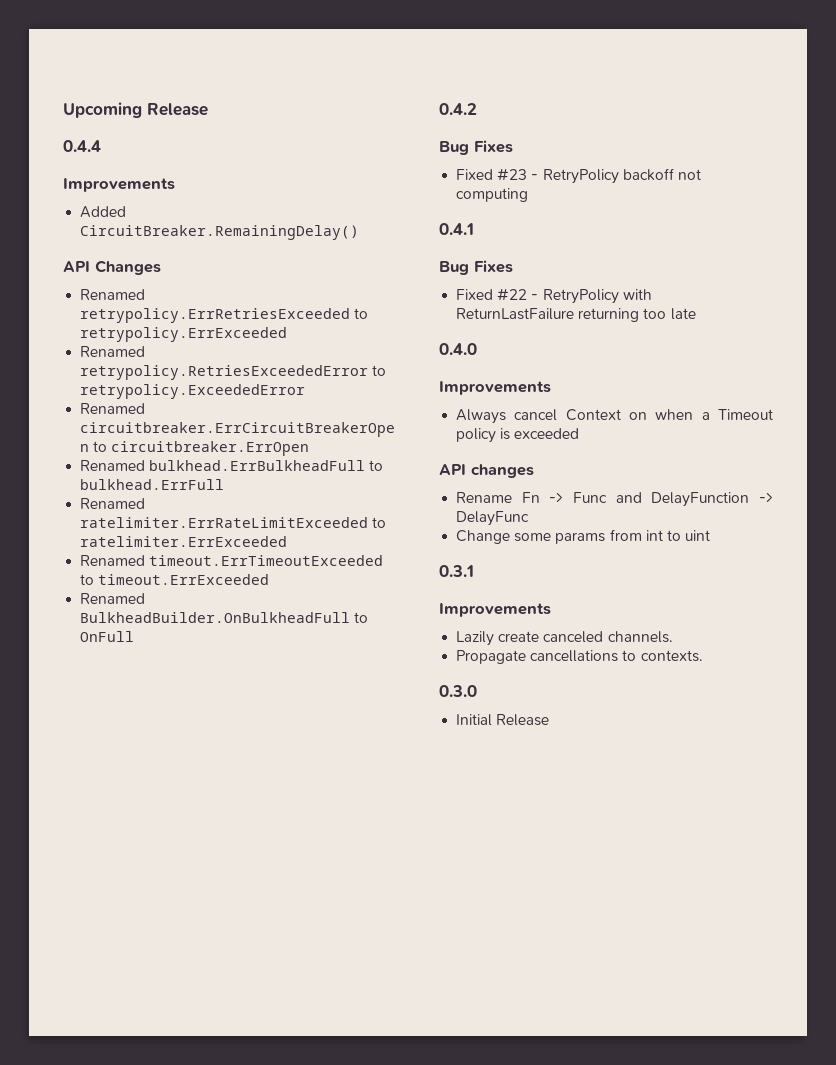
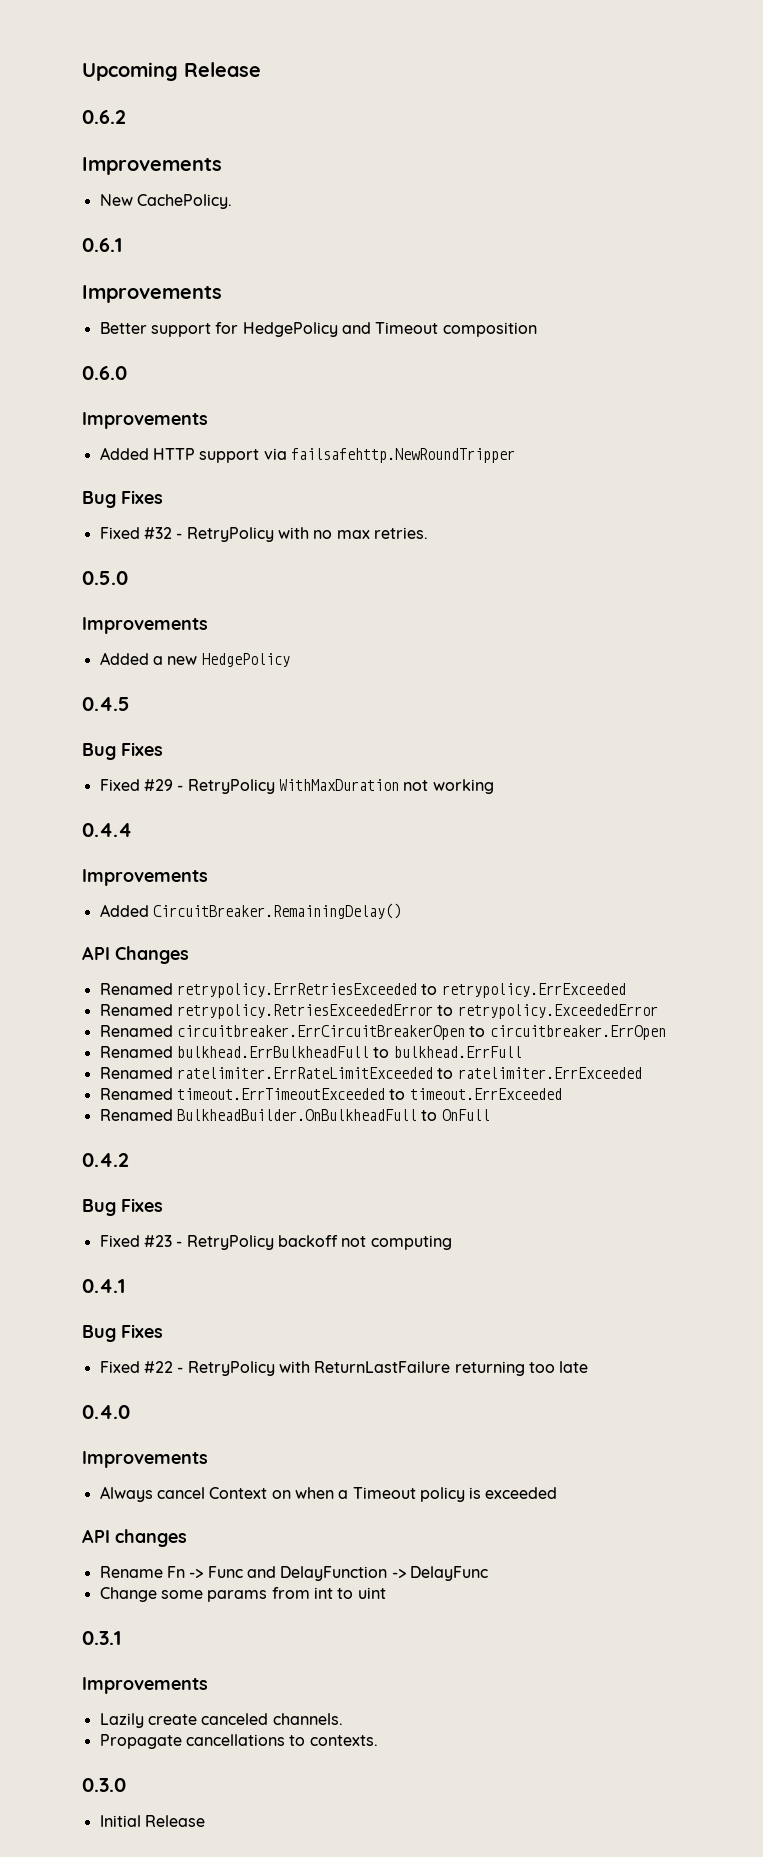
+ 0.6.2
+ Improvements
+ New CachePolicy.
+ 0.6.1
+ Improvements
+ Better support for HedgePolicy and Timeout composition
+ 0.6.0
+ Improvements
+ Added HTTP support via failsafehttp.NewRoundTripper
+ Bug Fixes
+ Fixed #32 - RetryPolicy with no max retries.
+ 0.5.0
+ Improvements
+ Added a new HedgePolicy
+ 0.4.5
+ Bug Fixes
+ Fixed #29 - RetryPolicy WithMaxDuration not working

